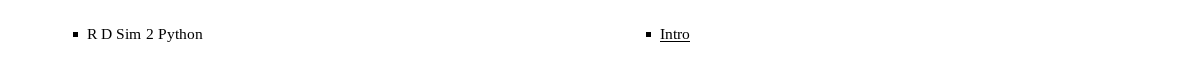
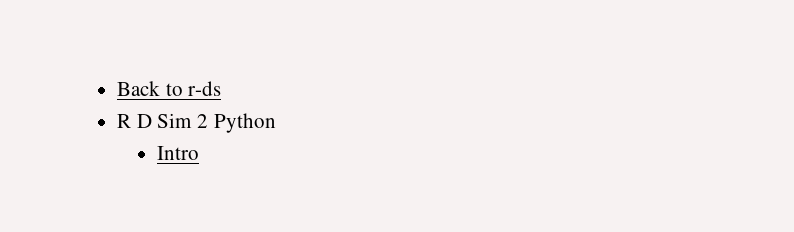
+ Back to r-ds

